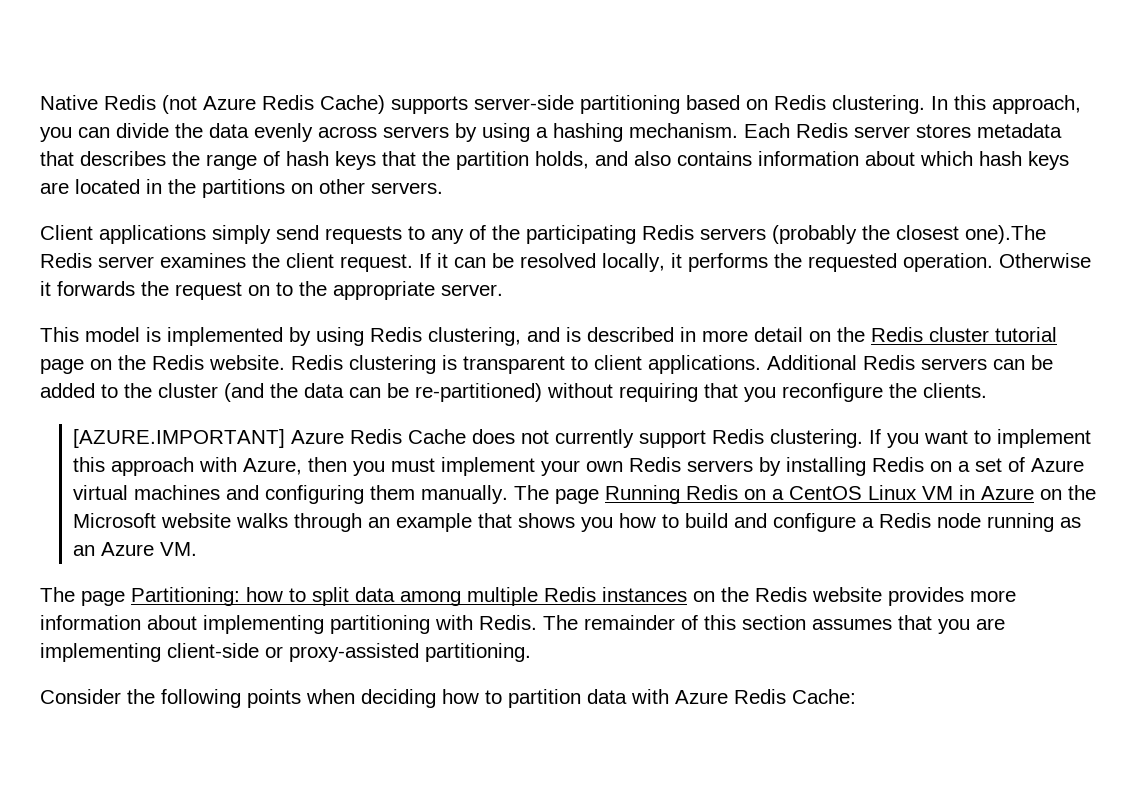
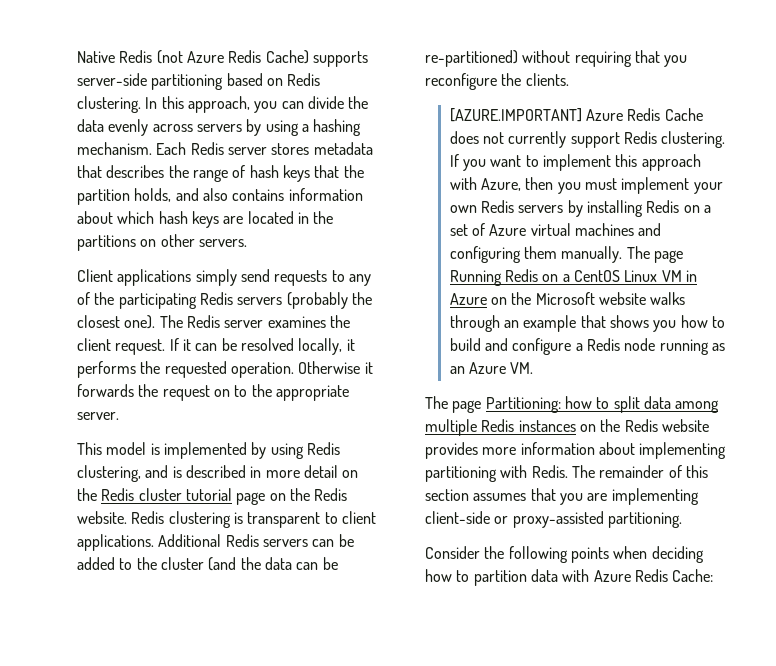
- Client applications simply send requests to any of the participating Redis servers (probably the closest one).The Redis server examines the client request.
+ Client applications simply send requests to any of the participating Redis servers (probably the closest one). The Redis server examines the client request.

